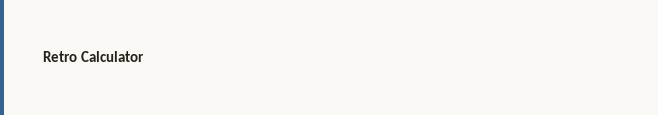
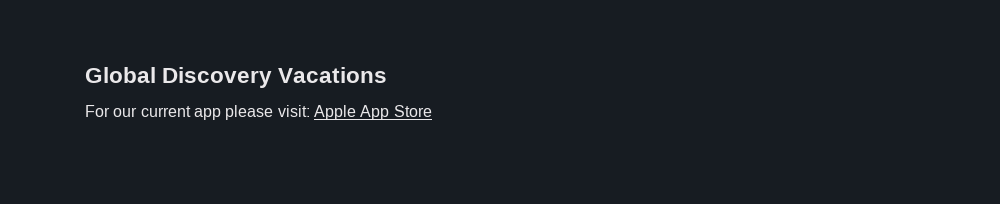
- Retro Calculator
+ Global Discovery Vacations
+ For our current app please visit: Apple App Store

